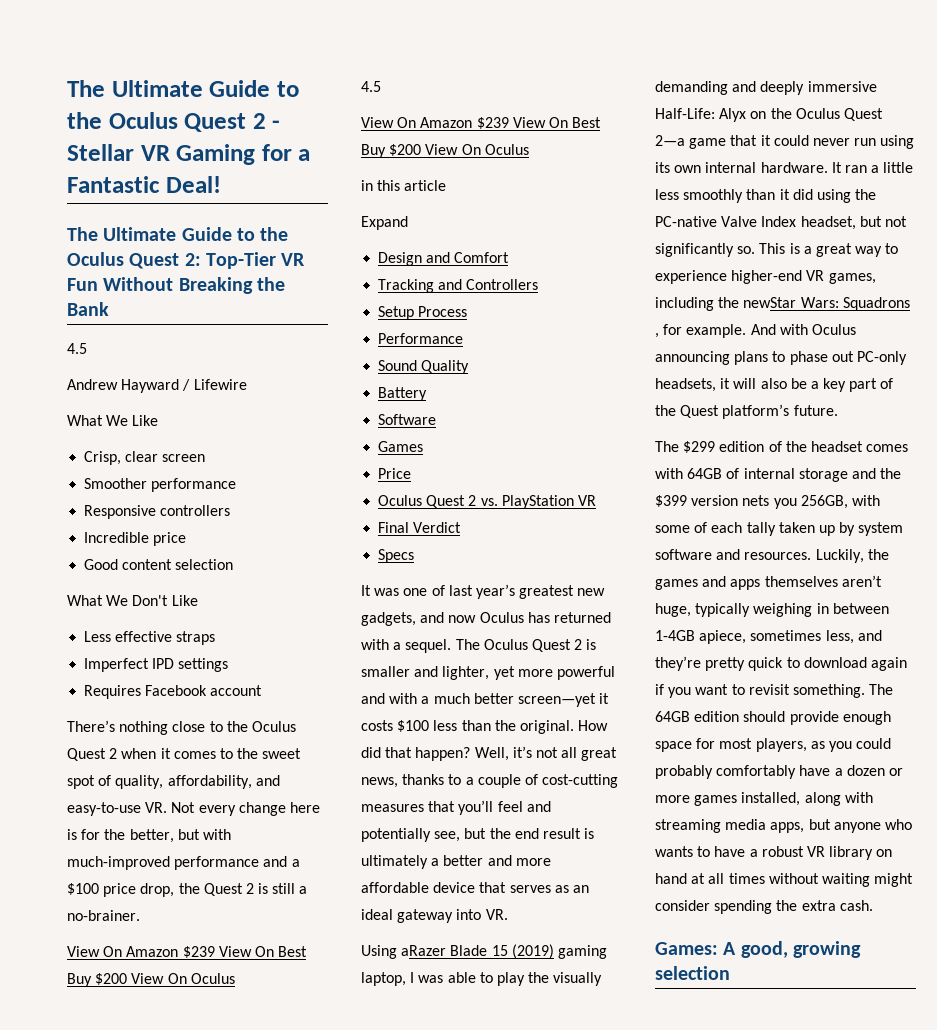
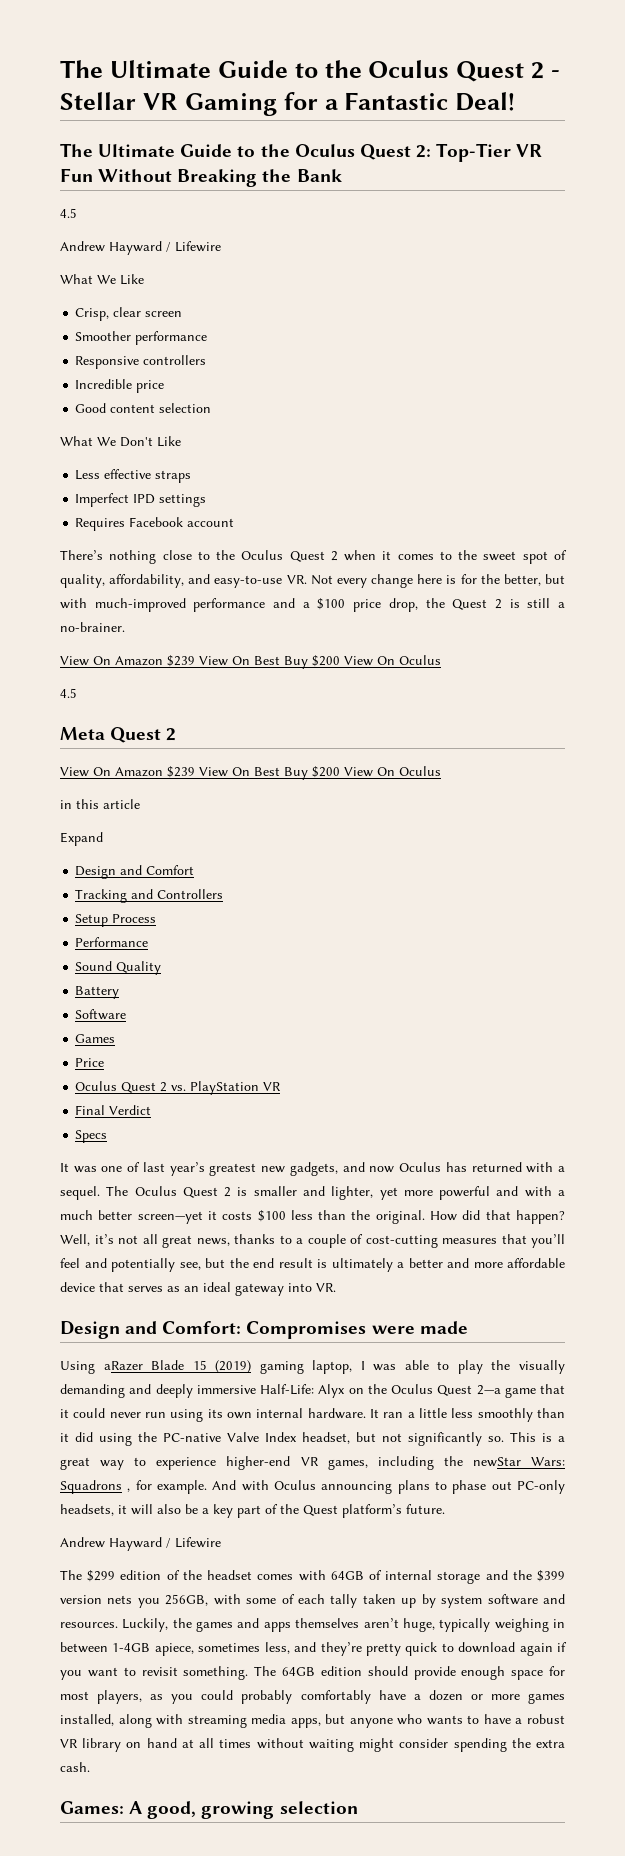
+ Meta Quest 2
+ Design and Comfort: Compromises were made
  And with Oculus announcing plans to phase out PC-only headsets, it will also be a key part of the Quest platform’s future.
+ Andrew Hayward / Lifewire

